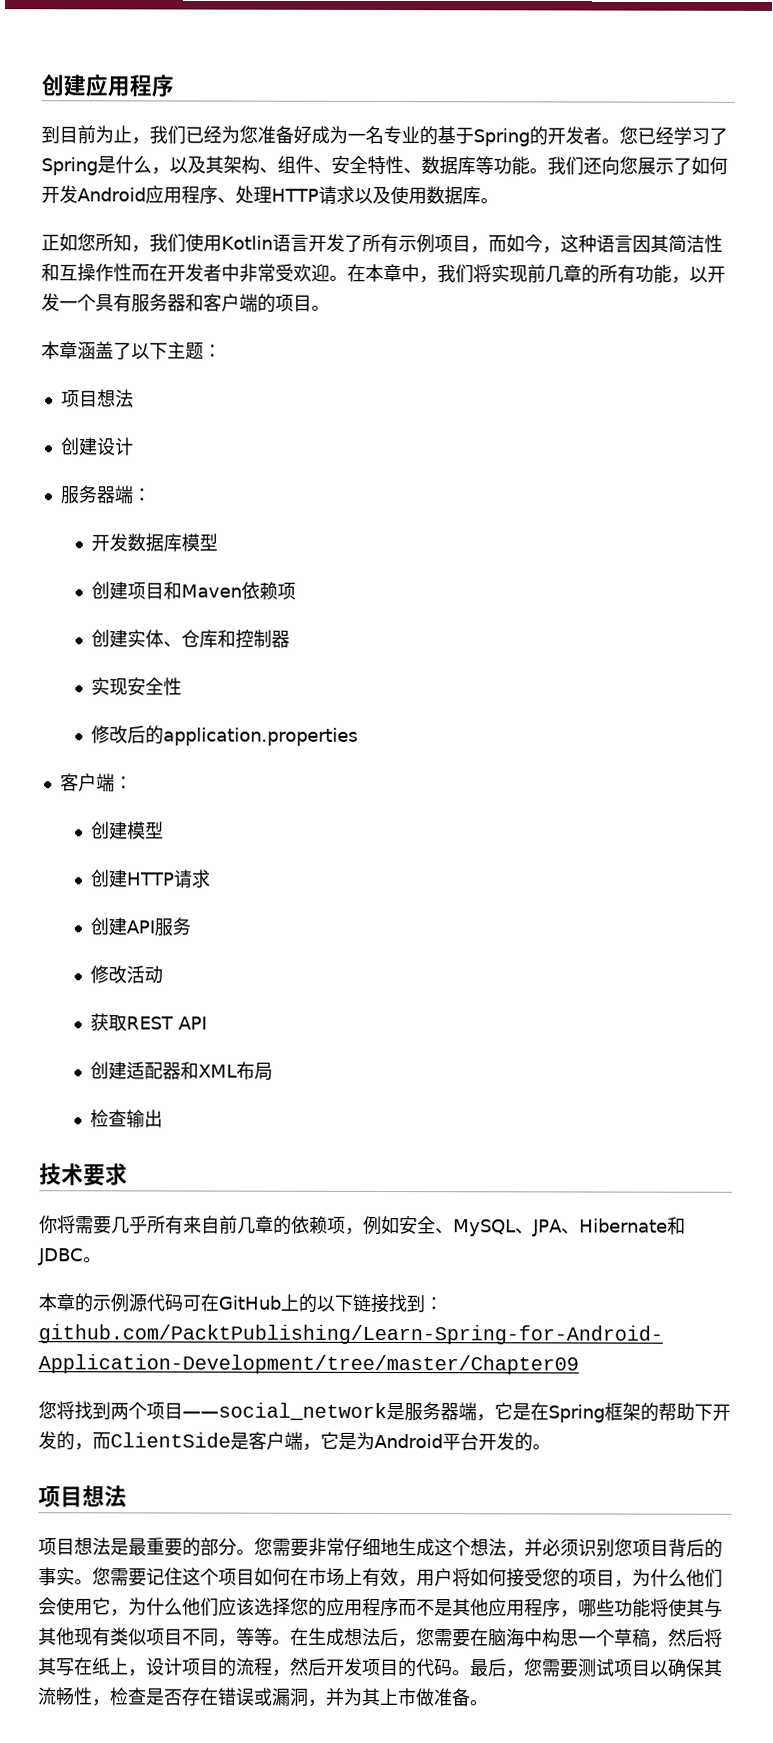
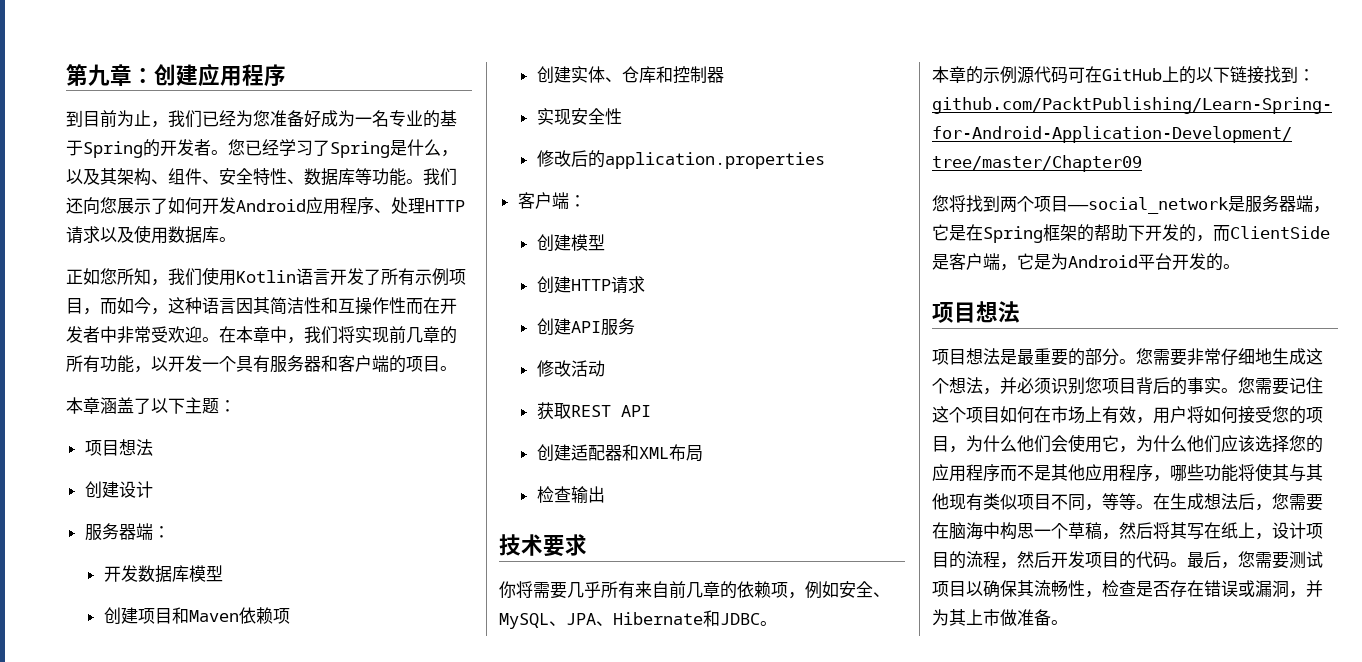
- 创建应用程序
+ 第九章：创建应用程序

